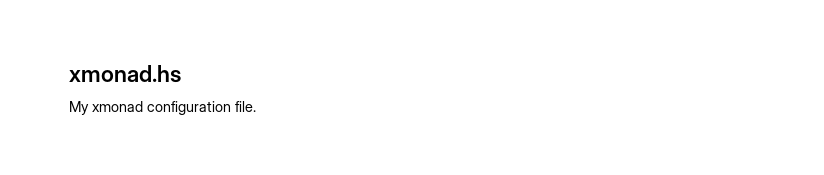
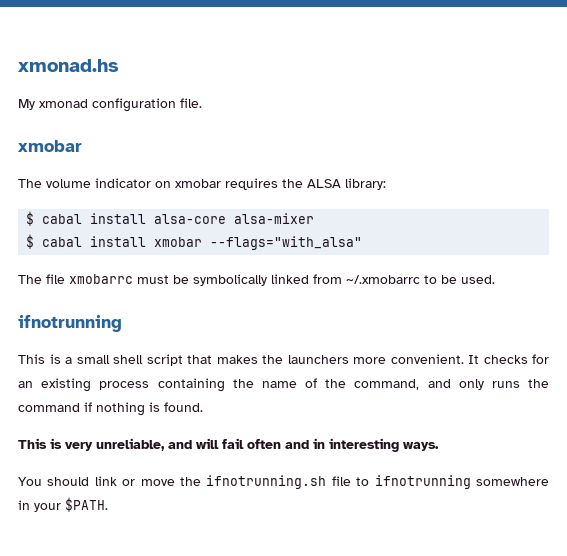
  My xmonad configuration file.
+ xmobar
+ The volume indicator on xmobar requires the ALSA library:
+ $ cabal install alsa-core alsa-mixer
+ $ cabal install xmobar --flags="with_alsa"
+ The file xmobarrc must be symbolically linked from ~/.xmobarrc to be used.
+ ifnotrunning
+ This is a small shell script that makes the launchers more convenient. It checks for an existing process containing the name of the command, and only runs the command if nothing is found.
+ This is very unreliable, and will fail often and in interesting ways.
+ You should link or move the ifnotrunning.sh file to ifnotrunning somewhere in your $PATH.

